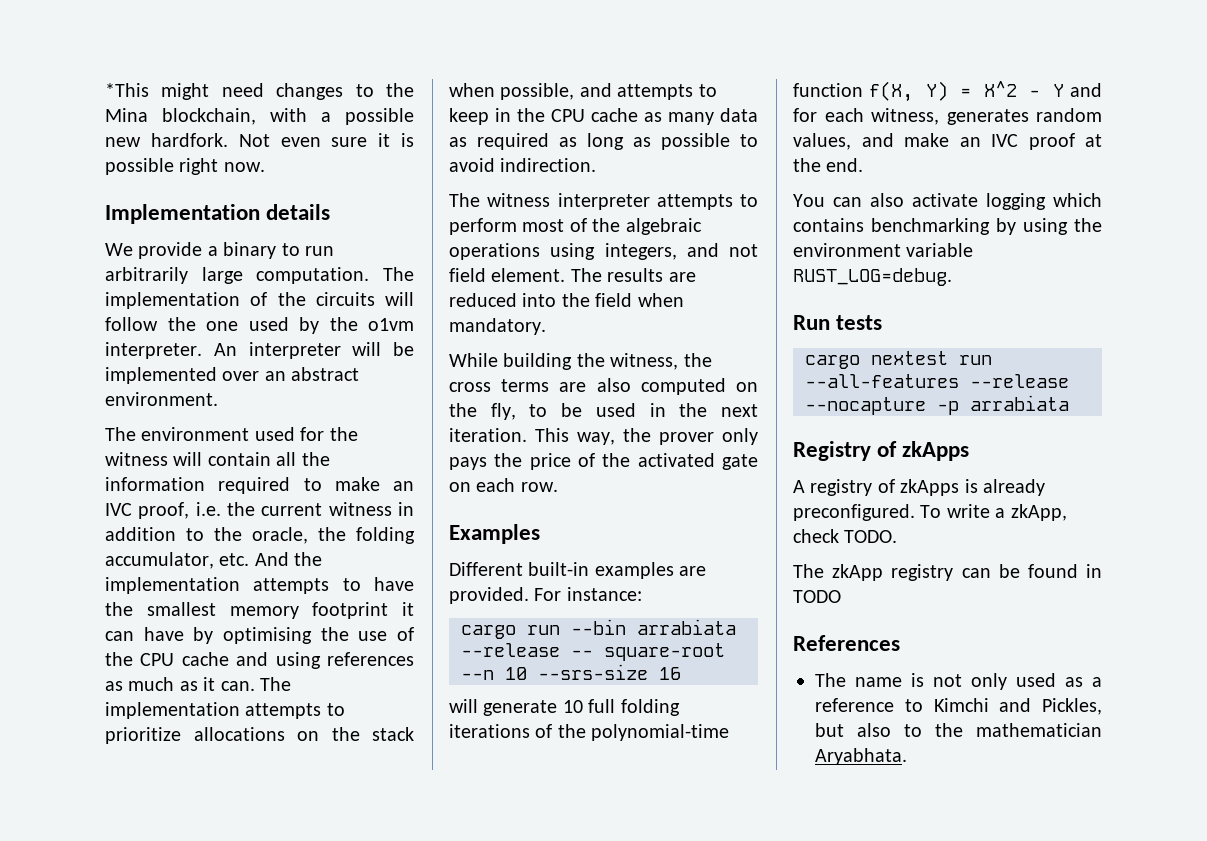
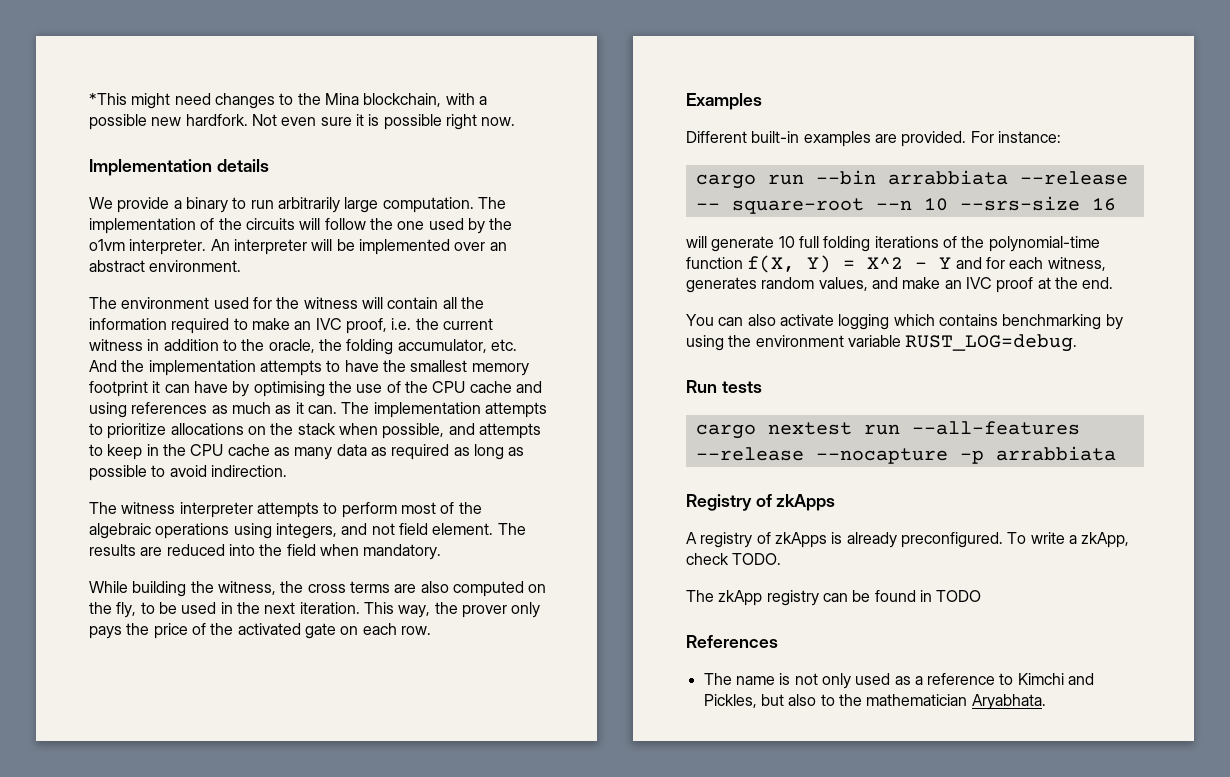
- cargo run --bin arrabiata --release -- square-root --n 10 --srs-size 16
+ cargo run --bin arrabbiata --release -- square-root --n 10 --srs-size 16
- cargo nextest run --all-features --release --nocapture -p arrabiata
+ cargo nextest run --all-features --release --nocapture -p arrabbiata

